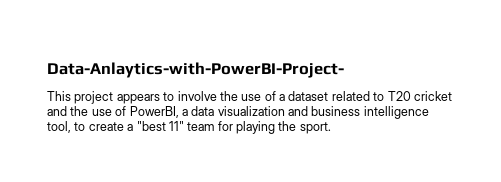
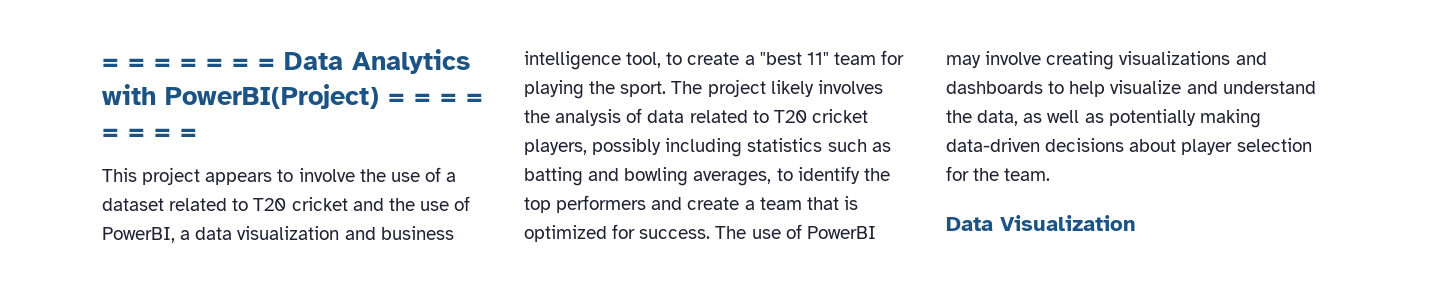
- Data-Anlaytics-with-PowerBI-Project-
+ = = = = = = = Data Analytics with PowerBI(Project) = = = = = = = =
+ The project likely involves the analysis of data related to T20 cricket players, possibly including statistics such as batting and bowling averages, to identify the top performers and create a team that is optimized for success. The use of PowerBI may involve creating visualizations and dashboards to help visualize and understand the data, as well as potentially making data-driven decisions about player selection for the team.
+ Data Visualization

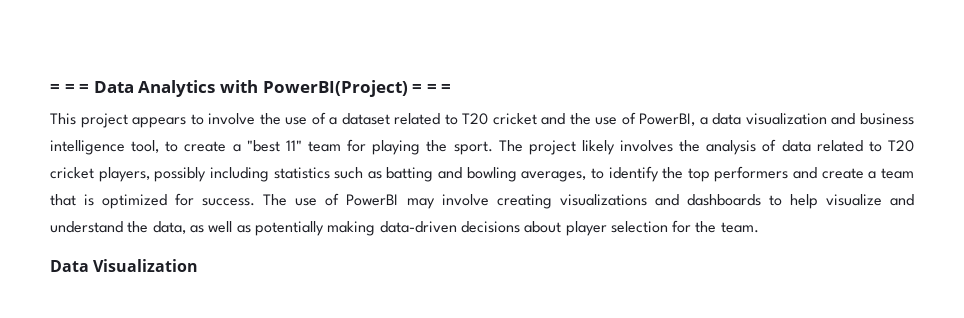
- = = = = = = = Data Analytics with PowerBI(Project) = = = = = = = =
+ = = = Data Analytics with PowerBI(Project) = = =

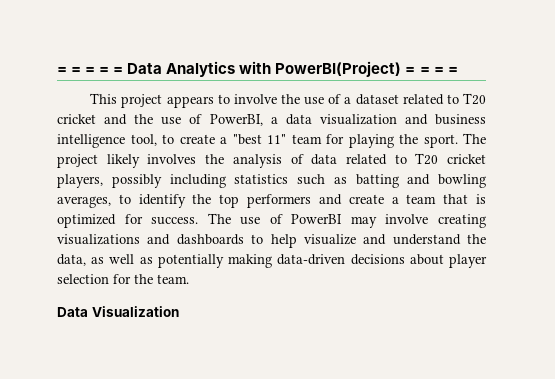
- = = = Data Analytics with PowerBI(Project) = = =
+ = = = = = Data Analytics with PowerBI(Project) = = = =

